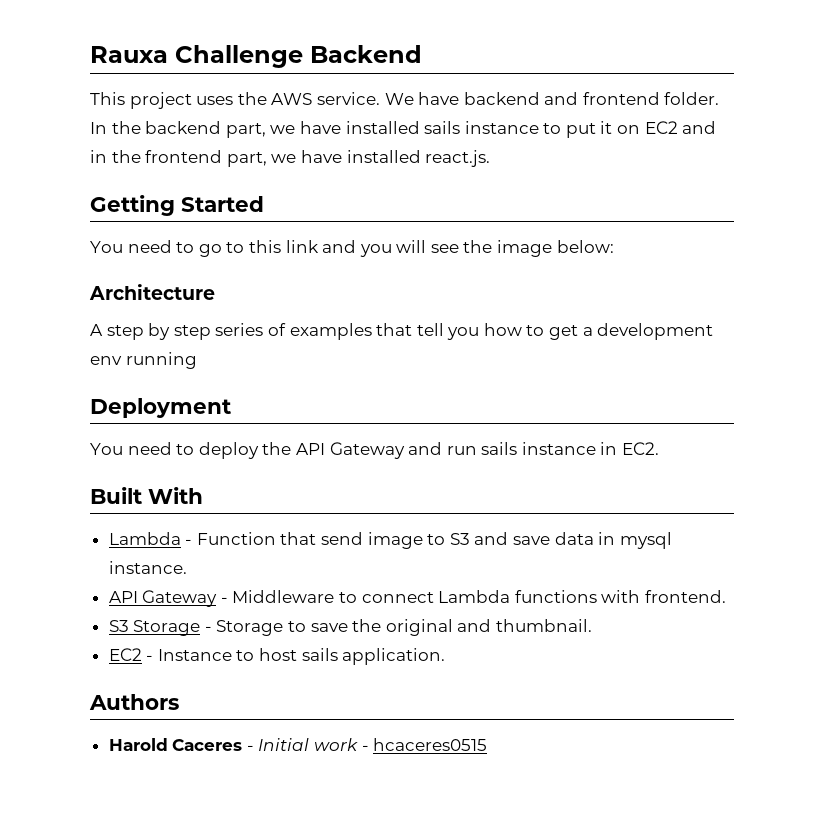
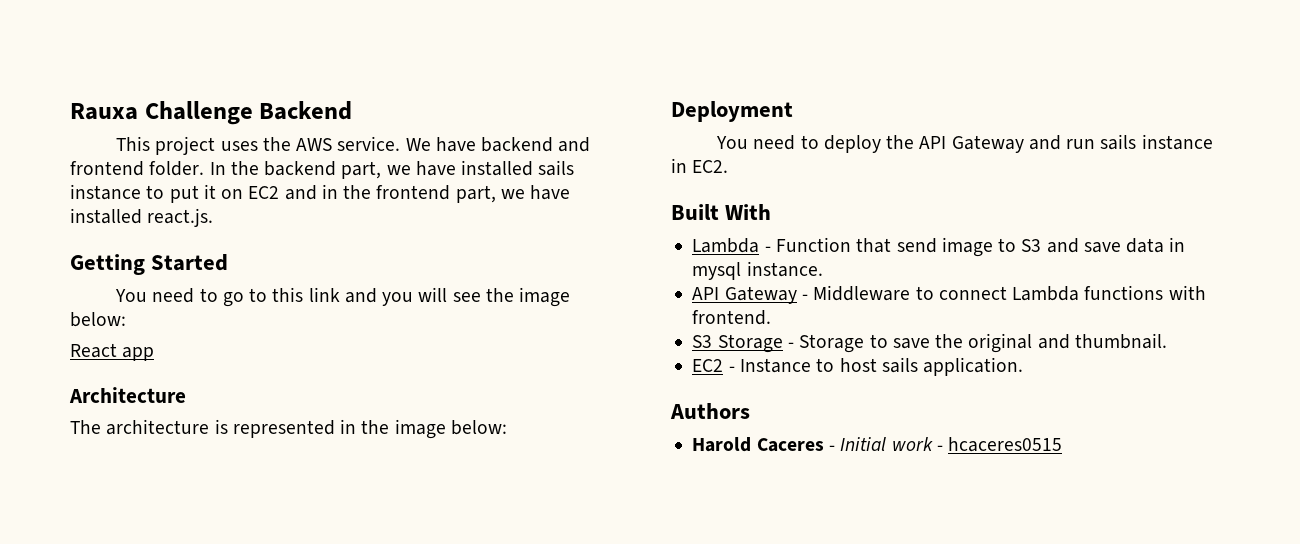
+ React app
- A step by step series of examples that tell you how to get a development env running
+ The architecture is represented in the image below:

